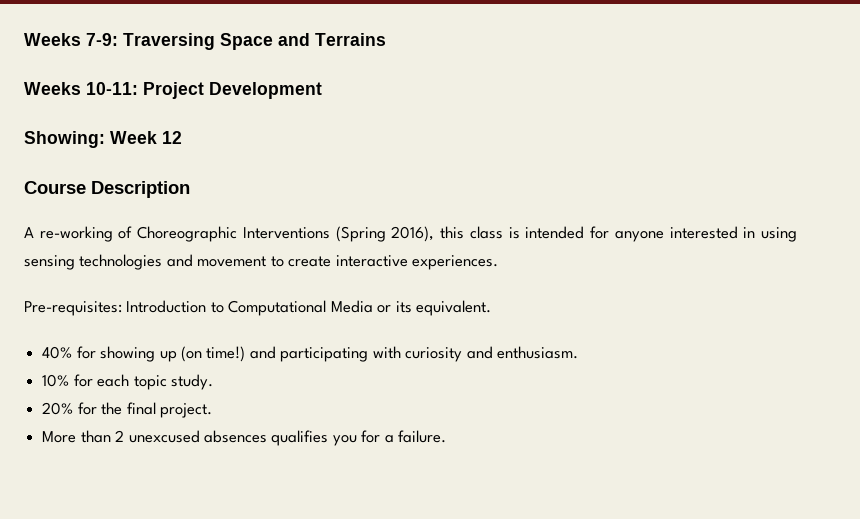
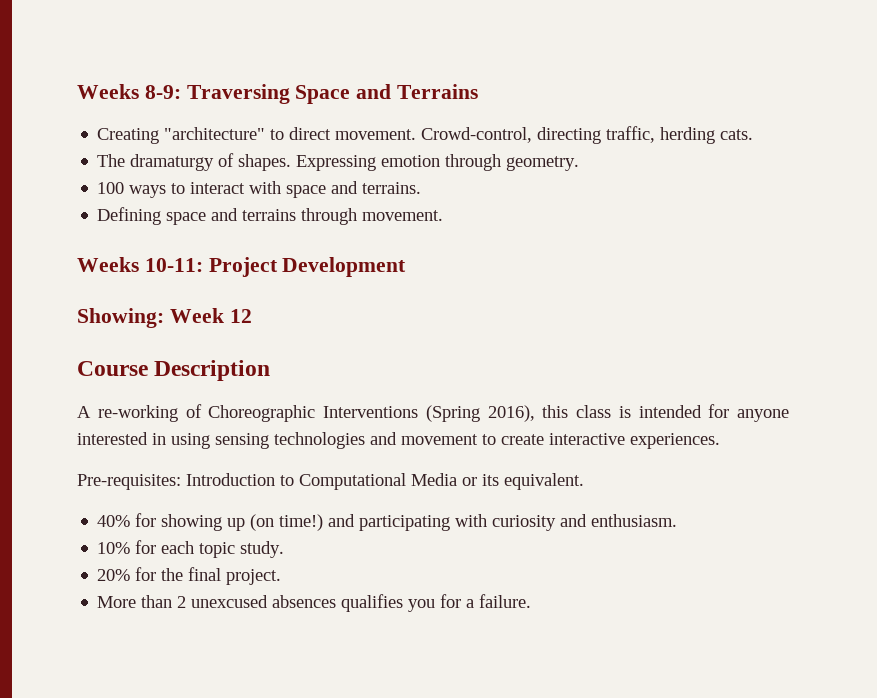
- Weeks 7-9: Traversing Space and Terrains
+ Weeks 8-9: Traversing Space and Terrains
+ Creating "architecture" to direct movement. Crowd-control, directing traffic, herding cats.
+ The dramaturgy of shapes. Expressing emotion through geometry.
+ 100 ways to interact with space and terrains.
+ Defining space and terrains through movement.

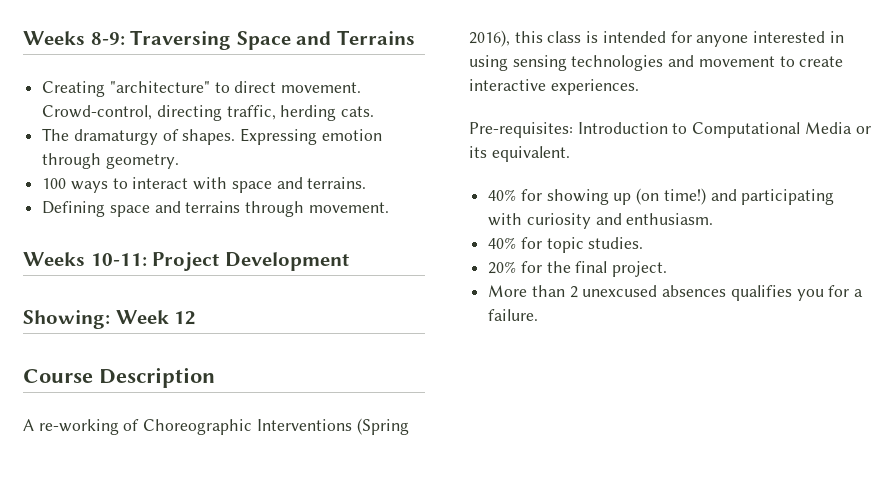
- 10% for each topic study.
+ 40% for topic studies.

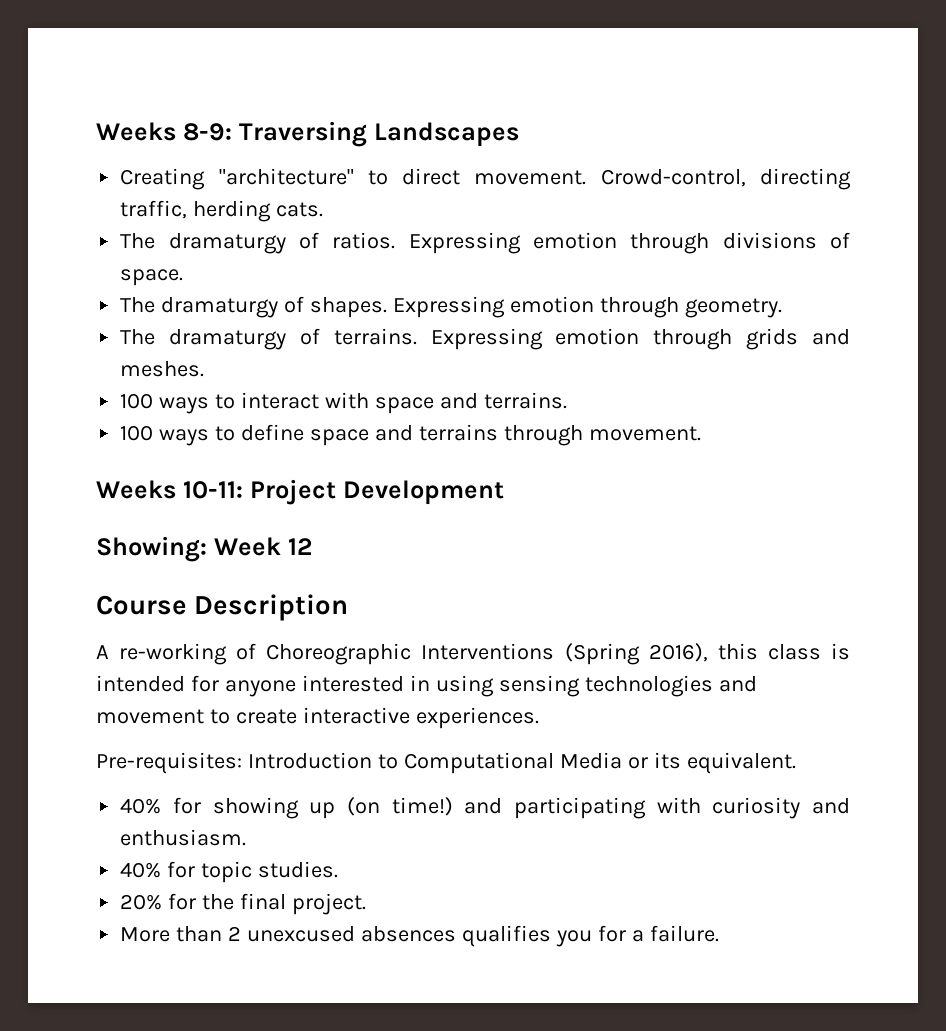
- Weeks 8-9: Traversing Space and Terrains
+ Weeks 8-9: Traversing Landscapes
+ The dramaturgy of ratios. Expressing emotion through divisions of space.
+ The dramaturgy of terrains. Expressing emotion through grids and meshes.
- Defining space and terrains through movement.
+ 100 ways to define space and terrains through movement.

